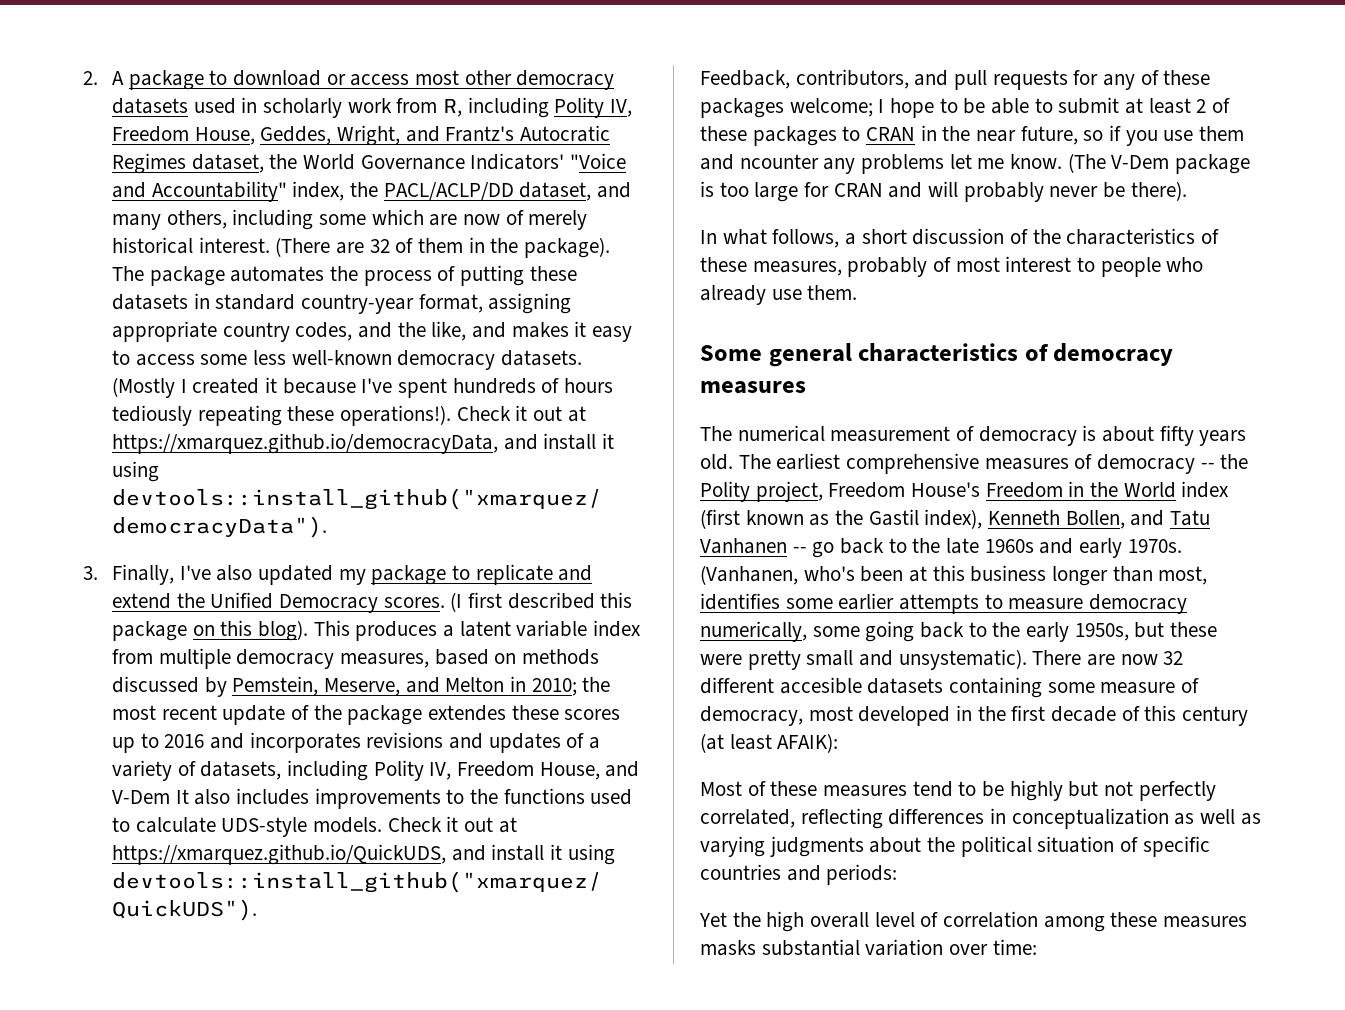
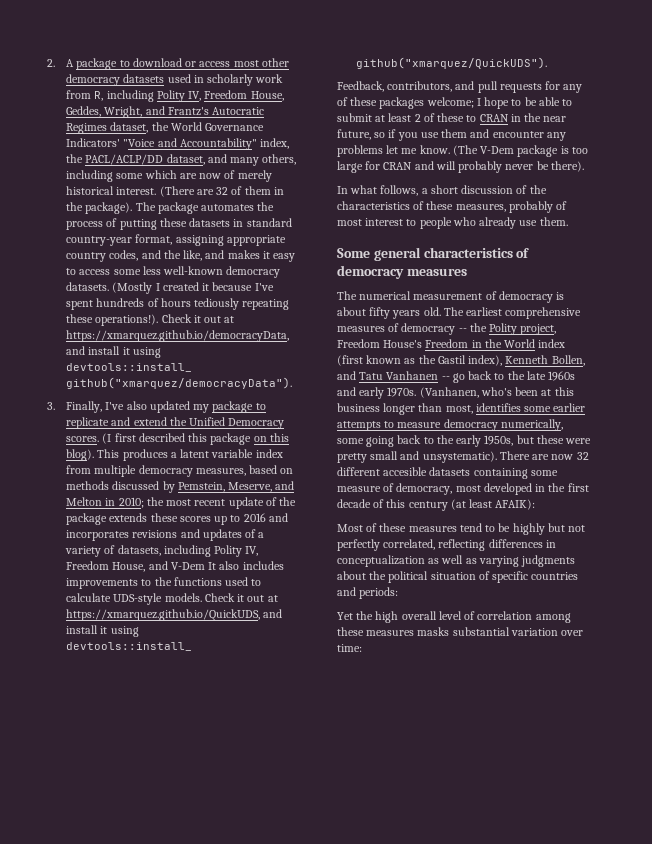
- the most recent update of the package extendes these scores up to 2016 and incorporates revisions and updates of a variety of datasets, including Polity IV, Freedom House, and V-Dem It also includes improvements to the functions used to calculate UDS-style models.
+ the most recent update of the package extends these scores up to 2016 and incorporates revisions and updates of a variety of datasets, including Polity IV, Freedom House, and V-Dem It also includes improvements to the functions used to calculate UDS-style models.
- Feedback, contributors, and pull requests for any of these packages welcome; I hope to be able to submit at least 2 of these packages to CRAN in the near future, so if you use them and ncounter any problems let me know.
+ Feedback, contributors, and pull requests for any of these packages welcome; I hope to be able to submit at least 2 of these to CRAN in the near future, so if you use them and encounter any problems let me know.

